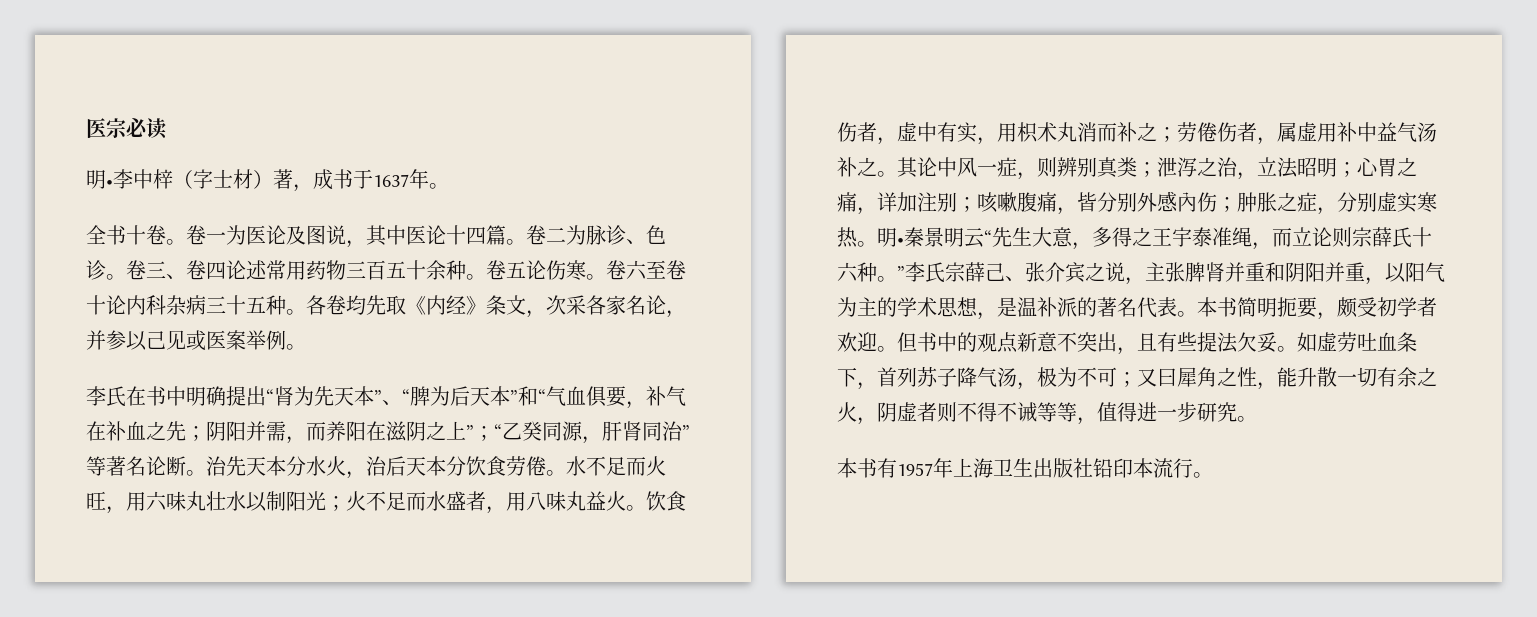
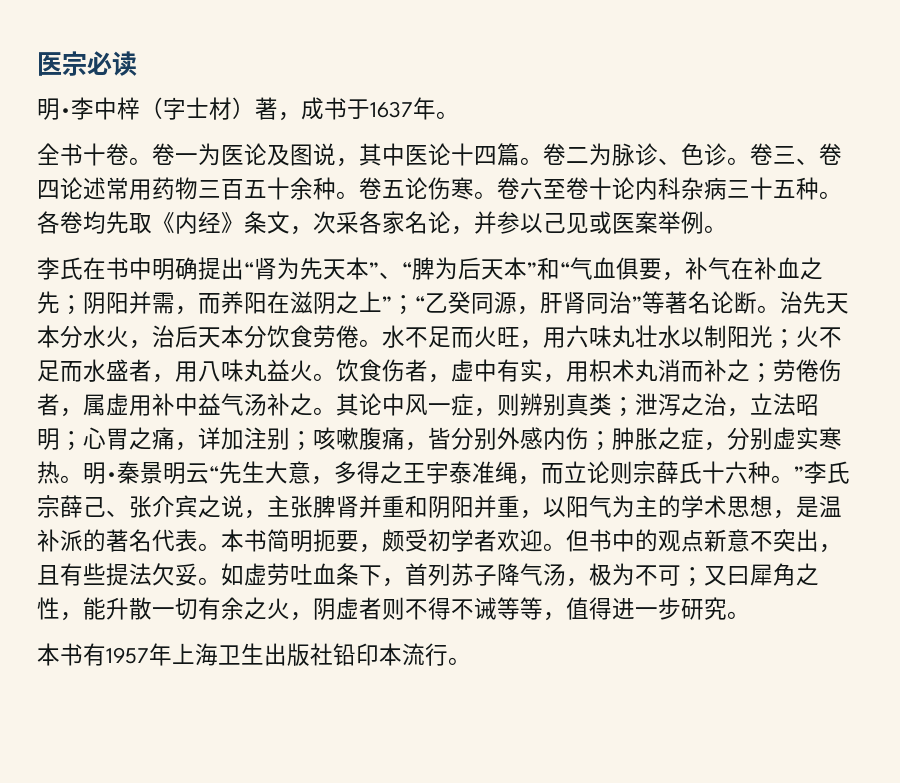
- 其论中风一症，则辨别真类；泄泻之治，立法昭明；心胃之痛，详加注别；咳嗽腹痛，皆分别外感內伤；肿胀之症，分别虚实寒热。
+ 其论中风一症，则辨别真类；泄泻之治，立法昭明；心胃之痛，详加注别；咳嗽腹痛，皆分别外感内伤；肿胀之症，分别虚实寒热。

